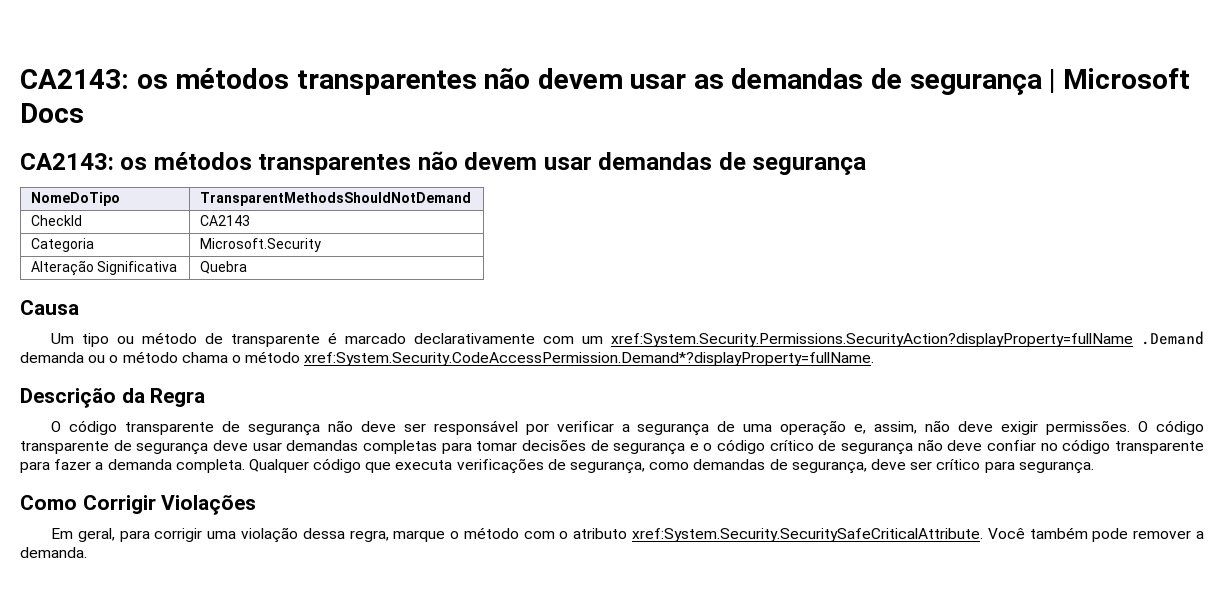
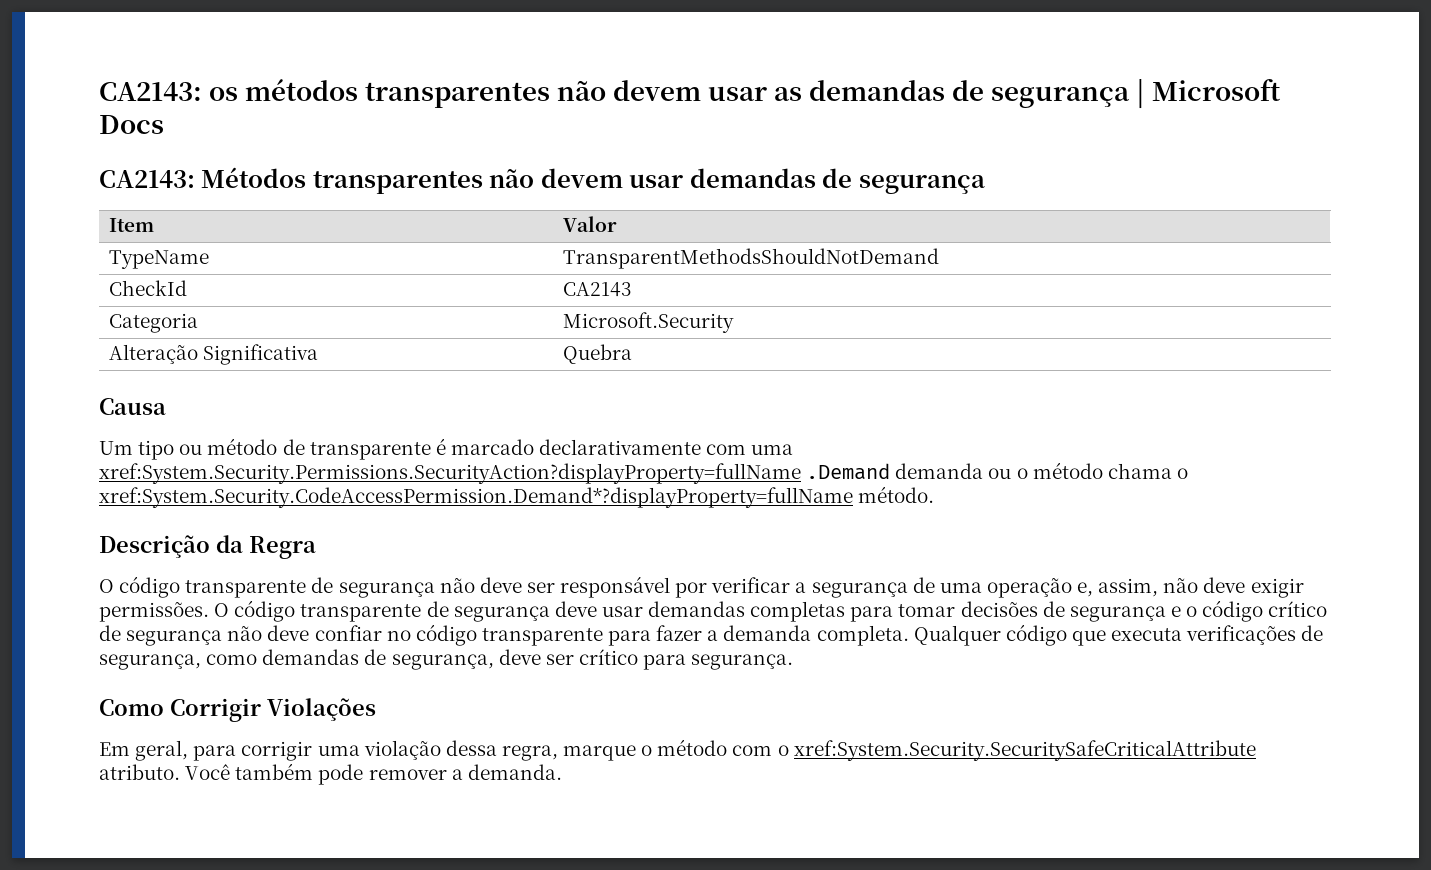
- CA2143: os métodos transparentes não devem usar demandas de segurança
+ CA2143: Métodos transparentes não devem usar demandas de segurança
- NomeDoTipo | TransparentMethodsShouldNotDemand
+ Item | Valor
+ TypeName | TransparentMethodsShouldNotDemand
- Um tipo ou método de transparente é marcado declarativamente com um xref:System.Security.Permissions.SecurityAction?displayProperty=fullName .Demand demanda ou o método chama o método xref:System.Security.CodeAccessPermission.Demand*?displayProperty=fullName.
+ Um tipo ou método de transparente é marcado declarativamente com uma xref:System.Security.Permissions.SecurityAction?displayProperty=fullName .Demand demanda ou o método chama o xref:System.Security.CodeAccessPermission.Demand*?displayProperty=fullName método.
- Em geral, para corrigir uma violação dessa regra, marque o método com o atributo xref:System.Security.SecuritySafeCriticalAttribute. Você também pode remover a demanda.
+ Em geral, para corrigir uma violação dessa regra, marque o método com o xref:System.Security.SecuritySafeCriticalAttribute atributo. Você também pode remover a demanda.

